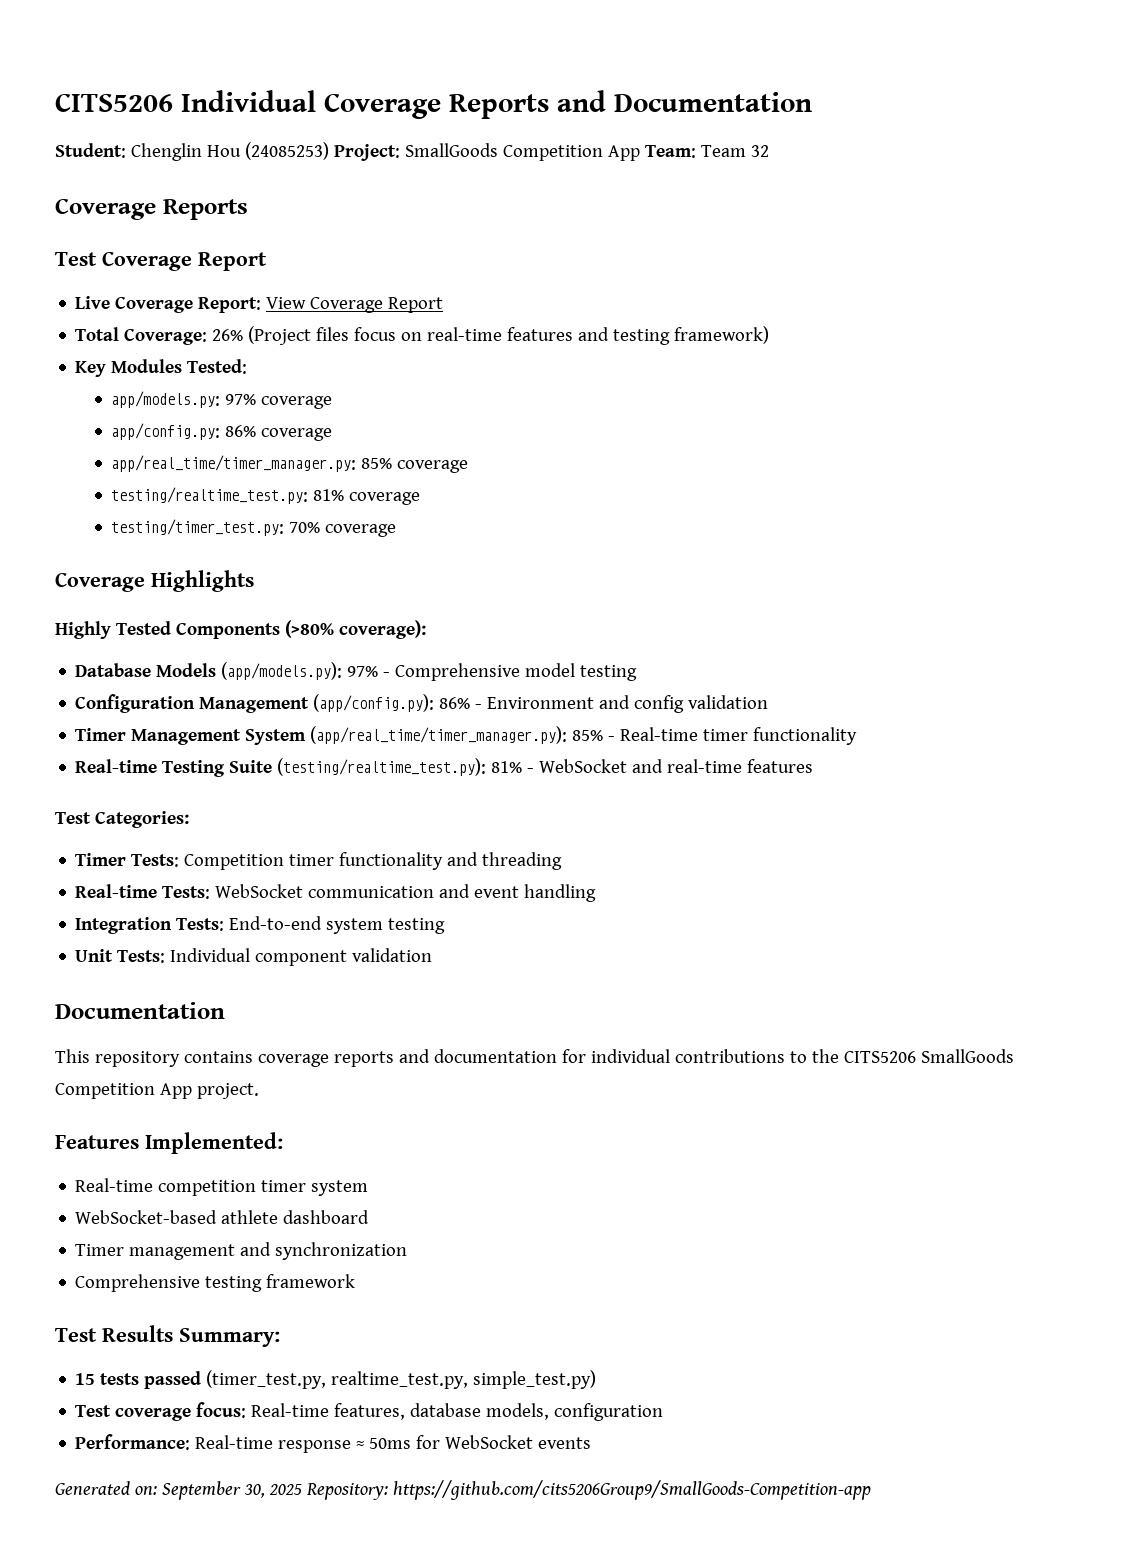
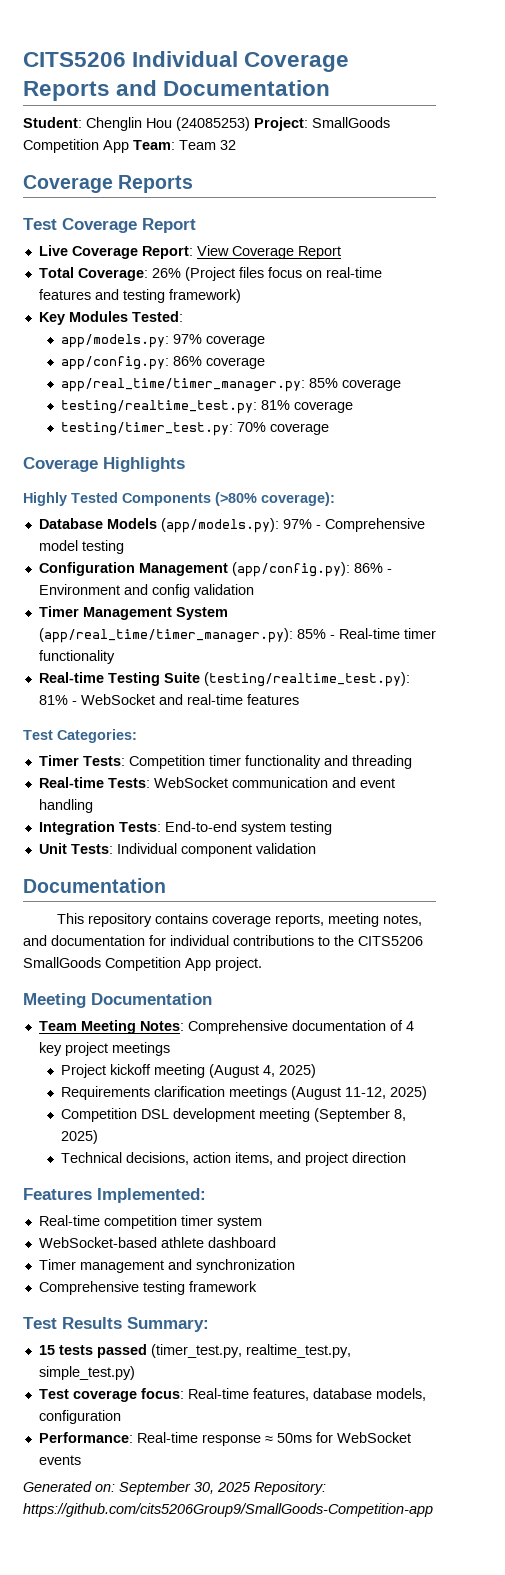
- This repository contains coverage reports and documentation for individual contributions to the CITS5206 SmallGoods Competition App project.
+ This repository contains coverage reports, meeting notes, and documentation for individual contributions to the CITS5206 SmallGoods Competition App project.
+ Meeting Documentation
+ Team Meeting Notes: Comprehensive documentation of 4 key project meetings
+ Project kickoff meeting (August 4, 2025)
+ Requirements clarification meetings (August 11-12, 2025)
+ Competition DSL development meeting (September 8, 2025)
+ Technical decisions, action items, and project direction

